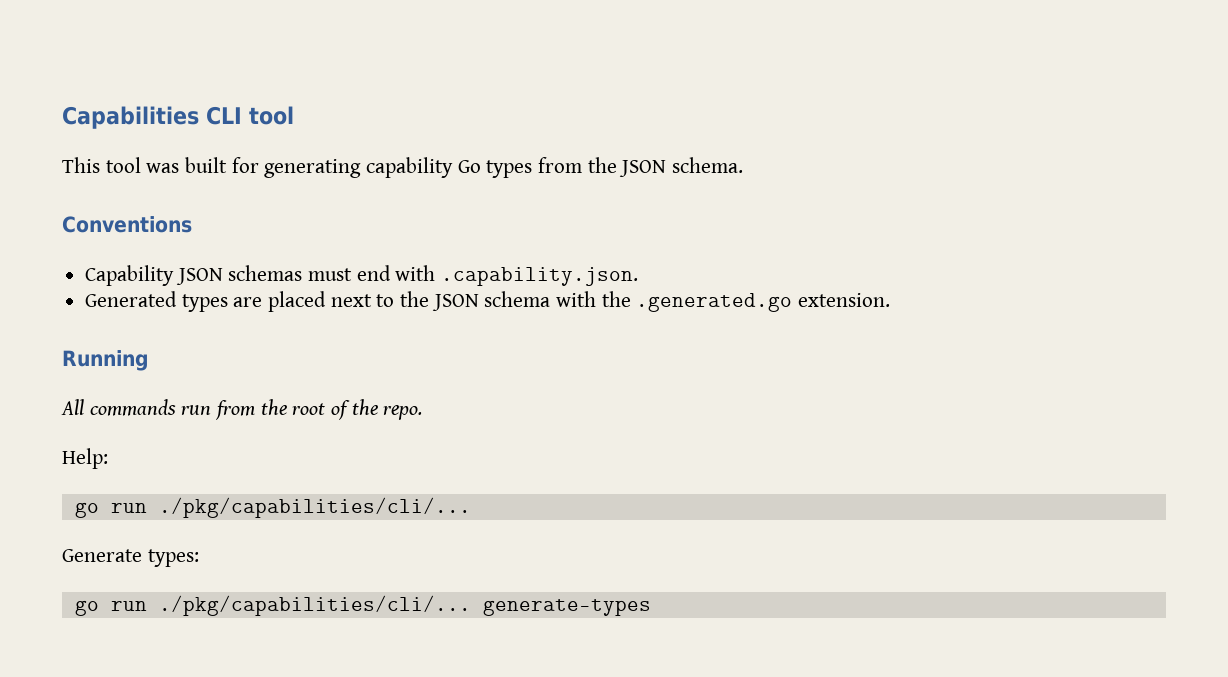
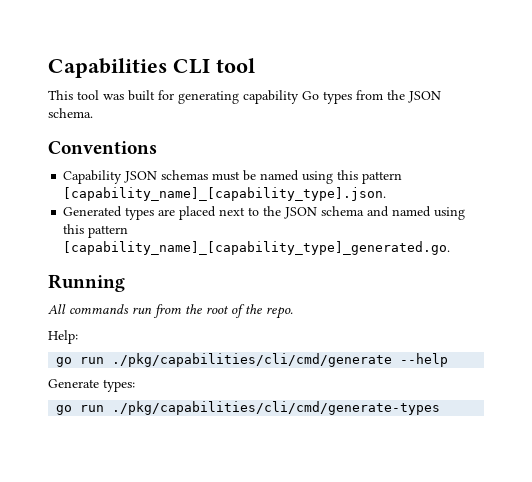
- Capability JSON schemas must end with .capability.json.
+ Capability JSON schemas must be named using this pattern [capability_name]_[capability_type].json.
- Generated types are placed next to the JSON schema with the .generated.go extension.
+ Generated types are placed next to the JSON schema and named using this pattern [capability_name]_[capability_type]_generated.go.
  Help:
- go run ./pkg/capabilities/cli/...
+ go run ./pkg/capabilities/cli/cmd/generate --help
- go run ./pkg/capabilities/cli/... generate-types
+ go run ./pkg/capabilities/cli/cmd/generate-types

